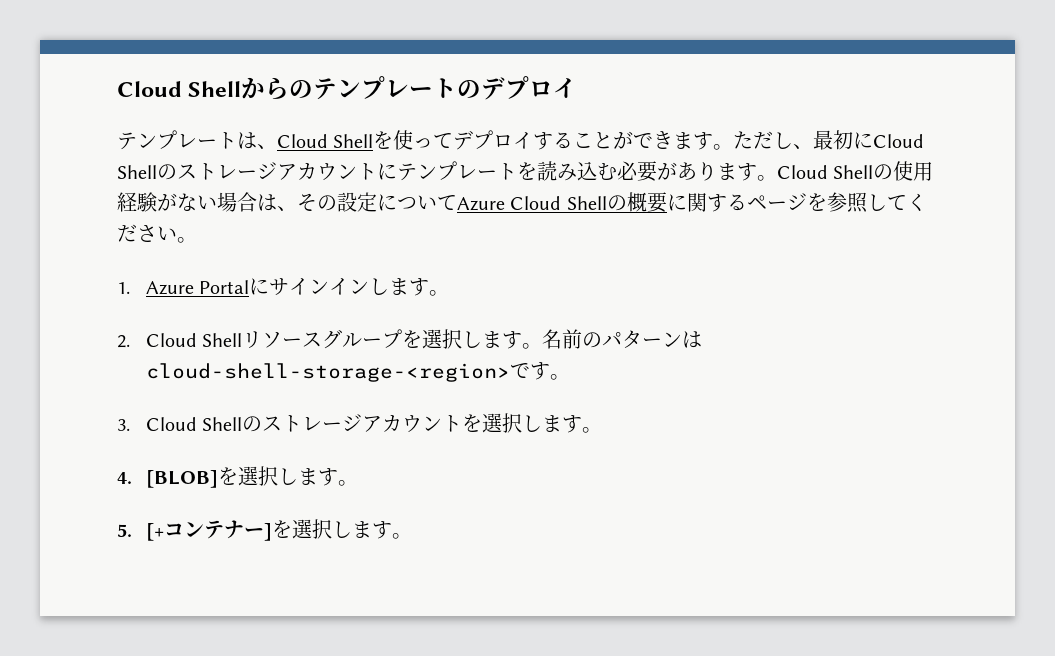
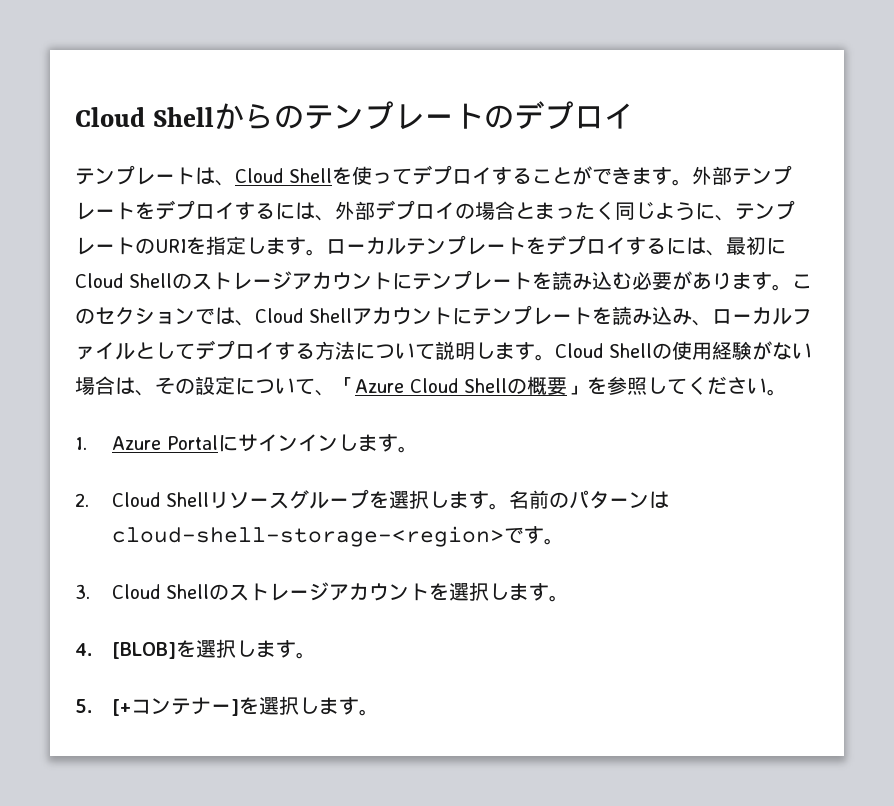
- ただし、最初にCloud Shellのストレージアカウントにテンプレートを読み込む必要があります。
+ 外部テンプレートをデプロイするには、外部デプロイの場合とまったく同じように、テンプレートのURIを指定します。ローカルテンプレートをデプロイするには、最初にCloud Shellのストレージアカウントにテンプレートを読み込む必要があります。
+ このセクションでは、Cloud Shellアカウントにテンプレートを読み込み、ローカルファイルとしてデプロイする方法について説明します。
- Cloud Shellの使用経験がない場合は、その設定についてAzure Cloud Shellの概要に関するページを参照してください。
+ Cloud Shellの使用経験がない場合は、その設定について、「Azure Cloud Shellの概要」を参照してください。

